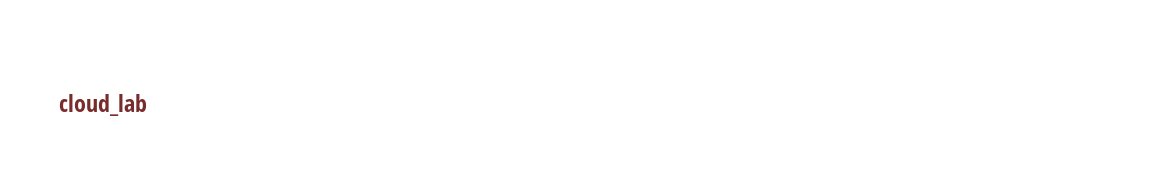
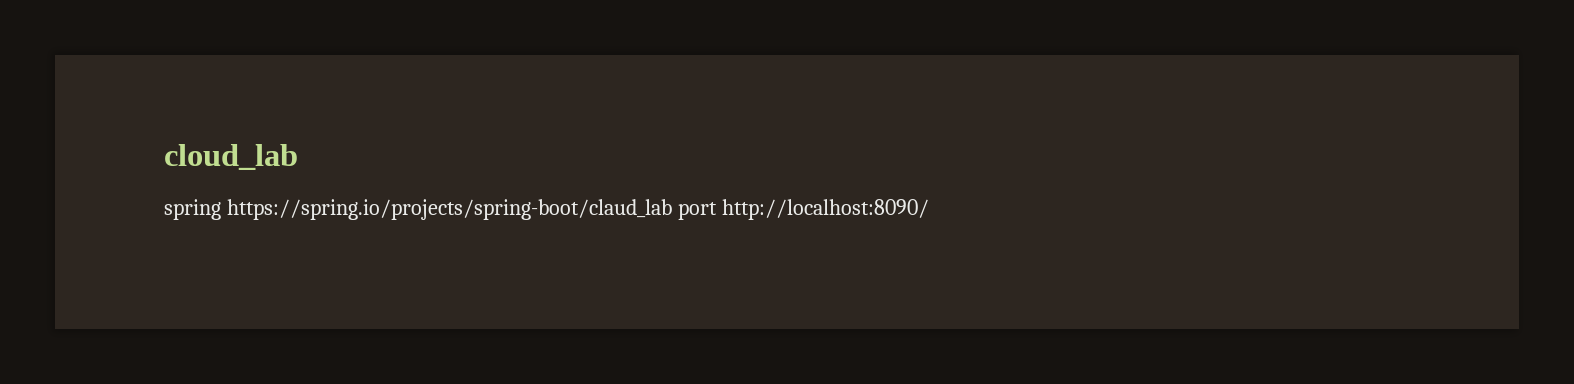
+ spring https://spring.io/projects/spring-boot/claud_lab port http://localhost:8090/

